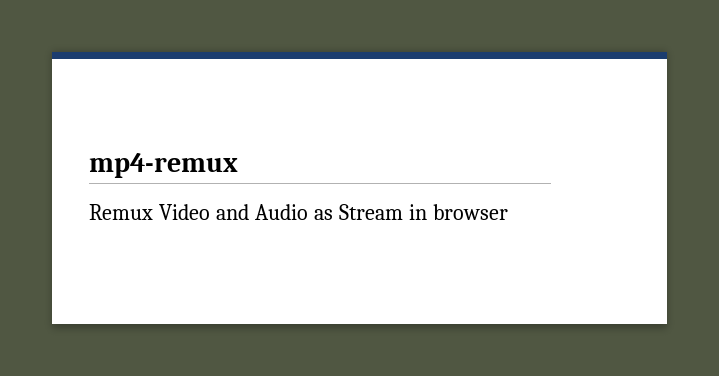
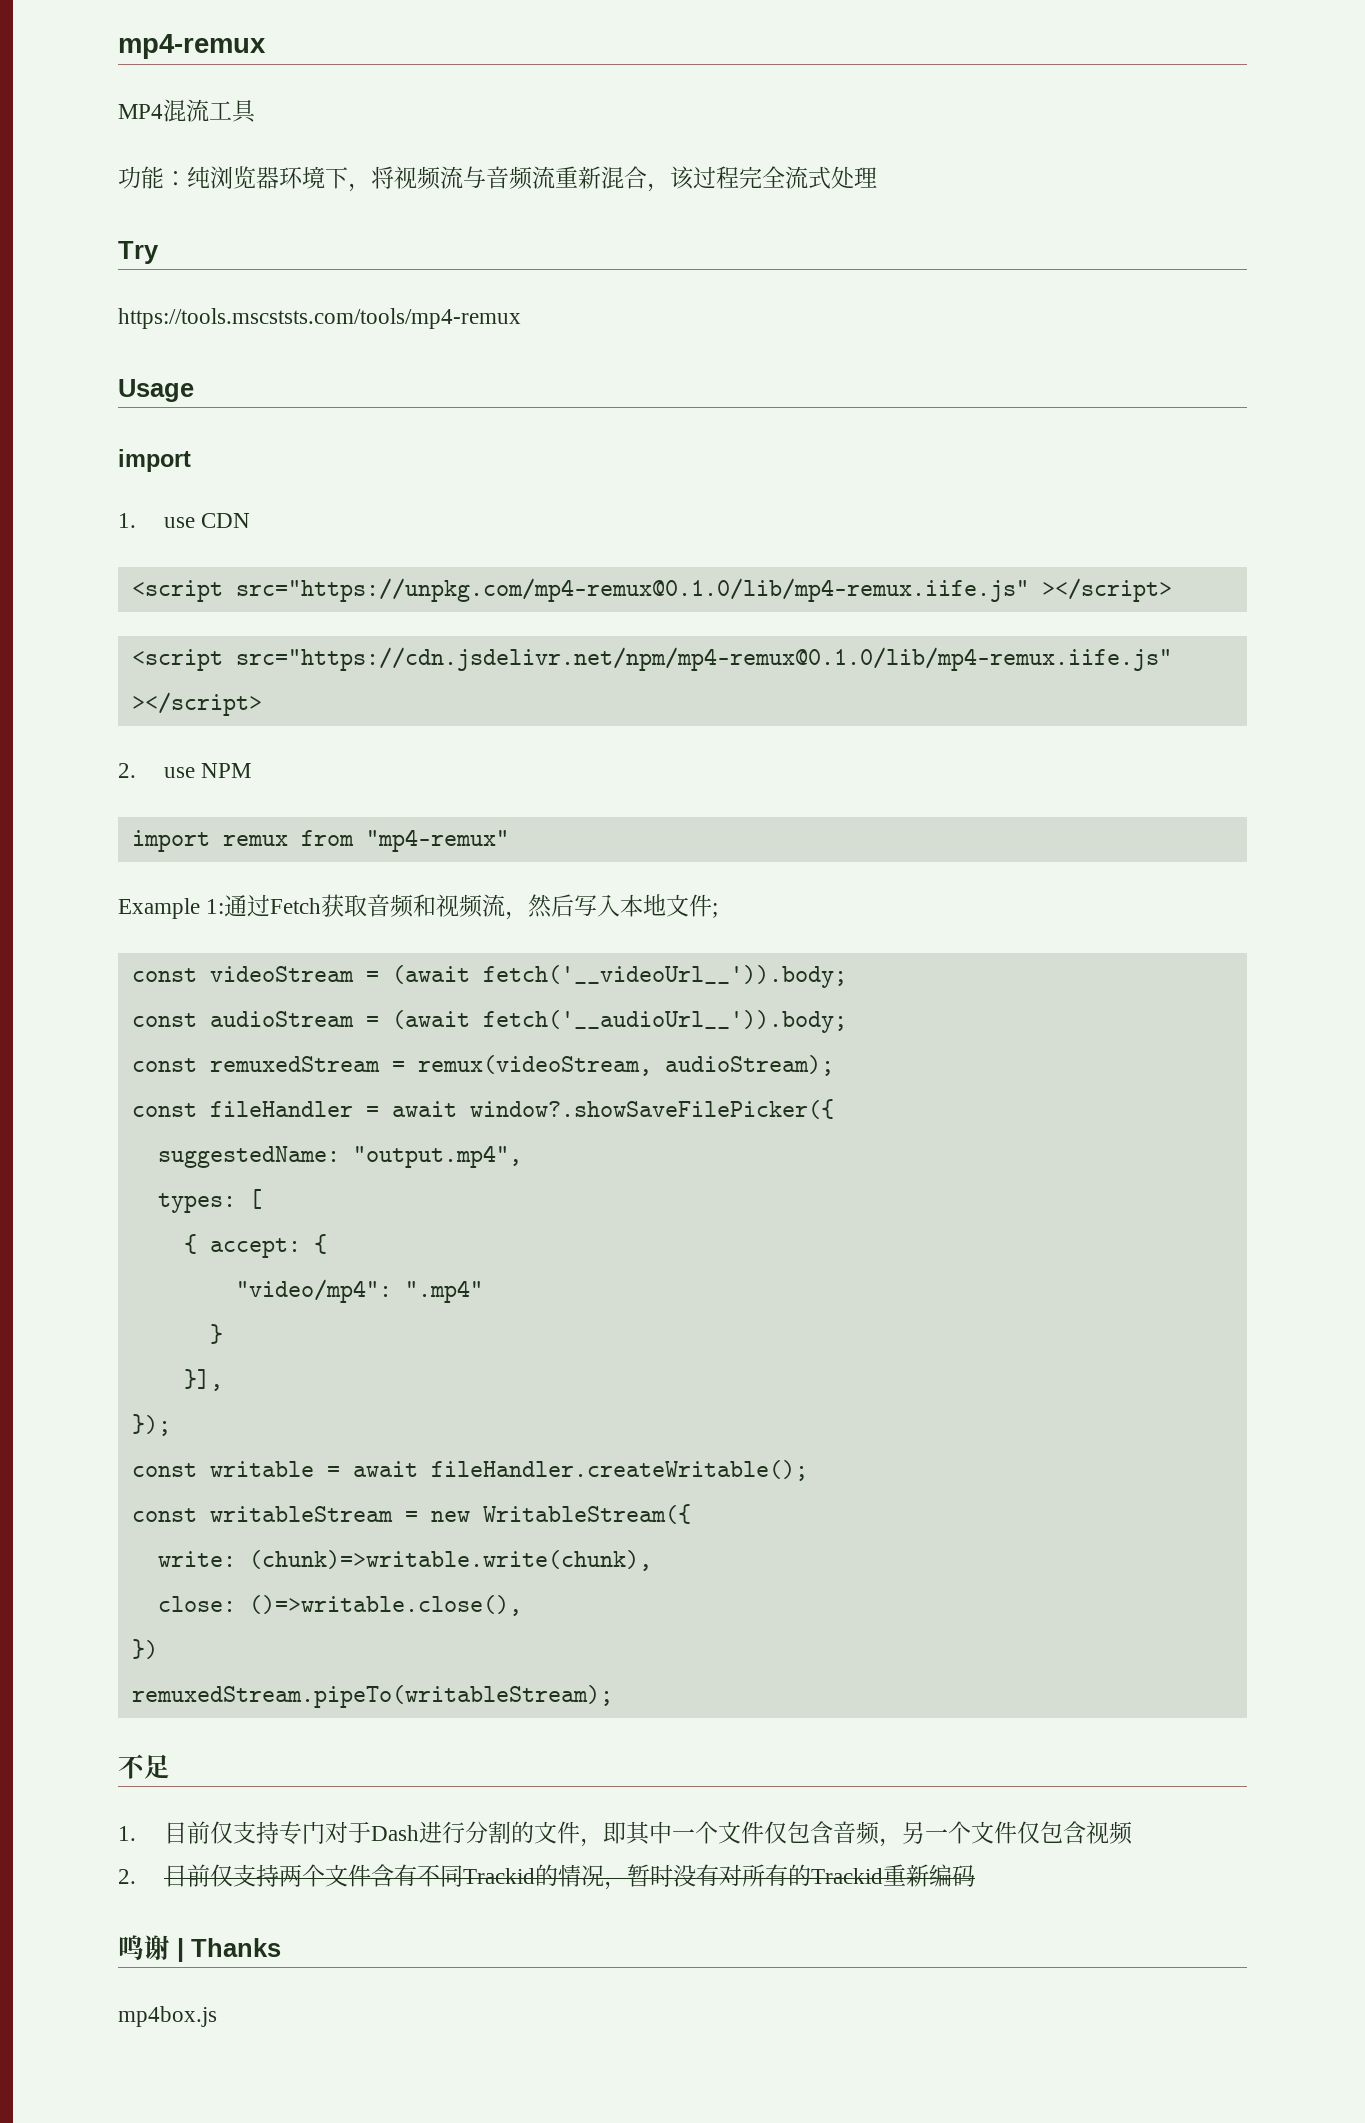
- Remux Video and Audio as Stream in browser
+ MP4混流工具
+ 功能：纯浏览器环境下，将视频流与音频流重新混合，该过程完全流式处理
+ Try
+ https://tools.mscststs.com/tools/mp4-remux
+ Usage
+ import
+ 1. use CDN
+ <script src="https://unpkg.com/mp4-remux@0.1.0/lib/mp4-remux.iife.js" ></script>
+ <script src="https://cdn.jsdelivr.net/npm/mp4-remux@0.1.0/lib/mp4-remux.iife.js" ></script>
+ 2. use NPM
+ import remux from "mp4-remux"
+ Example 1:通过Fetch获取音频和视频流，然后写入本地文件;
+ const videoStream = (await fetch('__videoUrl__')).body;
+ const audioStream = (await fetch('__audioUrl__')).body;
+ const remuxedStream = remux(videoStream, audioStream);
+ const fileHandler = await window?.showSaveFilePicker({
+ suggestedName: "output.mp4",
+ types: [
+ { accept: {
+ "video/mp4": ".mp4"
+ }
+ }],
+ });
+ const writable = await fileHandler.createWritable();
+ const writableStream = new WritableStream({
+ write: (chunk)=>writable.write(chunk),
+ close: ()=>writable.close(),
+ })
+ remuxedStream.pipeTo(writableStream);
+ 不足
+ 1.目前仅支持专门对于Dash进行分割的文件，即其中一个文件仅包含音频，另一个文件仅包含视频
+ 2.目前仅支持两个文件含有不同Trackid的情况，暂时没有对所有的Trackid重新编码
+ 鸣谢 | Thanks
+ mp4box.js

